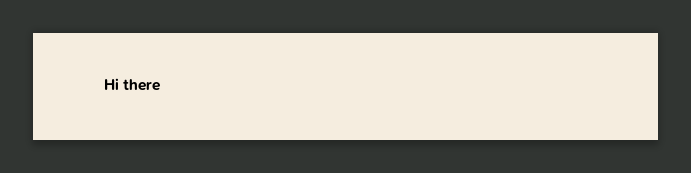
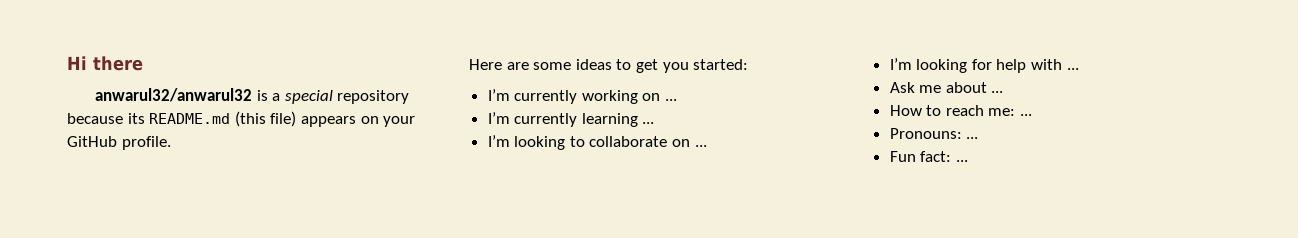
+ anwarul32/anwarul32 is a special repository because its README.md (this file) appears on your GitHub profile.
+ Here are some ideas to get you started:
+ I’m currently working on ...
+ I’m currently learning ...
+ I’m looking to collaborate on ...
+ I’m looking for help with ...
+ Ask me about ...
+ How to reach me: ...
+ Pronouns: ...
+ Fun fact: ...

